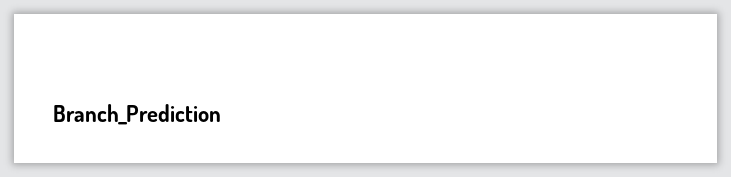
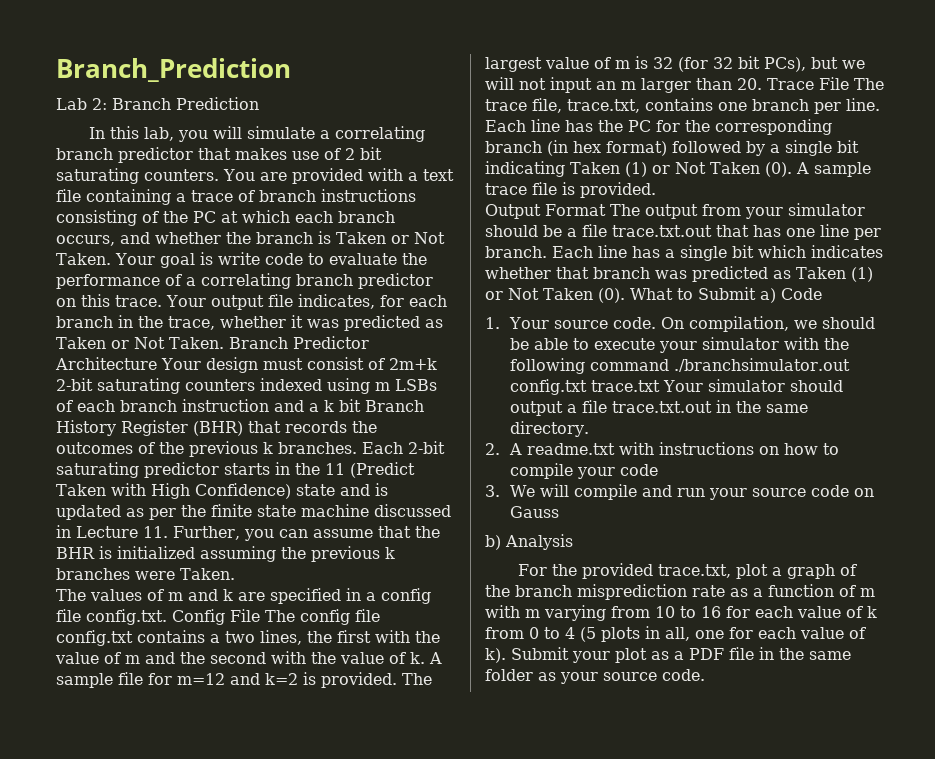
+ Lab 2: Branch Prediction
+ In this lab, you will simulate a correlating branch predictor that makes use of 2 bit saturating counters. You are provided with a text file containing a trace of branch instructions consisting of the PC at which each branch occurs, and whether the branch is Taken or Not Taken. Your goal is write code to evaluate the performance of a correlating branch predictor on this trace. Your output file indicates, for each branch in the trace, whether it was predicted as Taken or Not Taken. Branch Predictor Architecture Your design must consist of 2m+k 2-bit saturating counters indexed using m LSBs of each branch instruction and a k bit Branch History Register (BHR) that records the outcomes of the previous k branches. Each 2-bit saturating predictor starts in the 11 (Predict Taken with High Confidence) state and is updated as per the finite state machine discussed in Lecture 11. Further, you can assume that the BHR is initialized assuming the previous k branches were Taken.
+ The values of m and k are specified in a config file config.txt. Config File The config file config.txt contains a two lines, the first with the value of m and the second with the value of k. A sample file for m=12 and k=2 is provided. The largest value of m is 32 (for 32 bit PCs), but we will not input an m larger than 20. Trace File The trace file, trace.txt, contains one branch per line. Each line has the PC for the corresponding branch (in hex format) followed by a single bit indicating Taken (1) or Not Taken (0). A sample trace file is provided.
+ Output Format The output from your simulator should be a file trace.txt.out that has one line per branch. Each line has a single bit which indicates whether that branch was predicted as Taken (1) or Not Taken (0). What to Submit a) Code
+ 1. Your source code. On compilation, we should be able to execute your simulator with the following command ./branchsimulator.out config.txt trace.txt Your simulator should output a file trace.txt.out in the same directory.
+ 2. A readme.txt with instructions on how to compile your code
+ 3. We will compile and run your source code on Gauss
+ b) Analysis
+ For the provided trace.txt, plot a graph of the branch misprediction rate as a function of m with m varying from 10 to 16 for each value of k from 0 to 4 (5 plots in all, one for each value of k). Submit your plot as a PDF file in the same folder as your source code.

